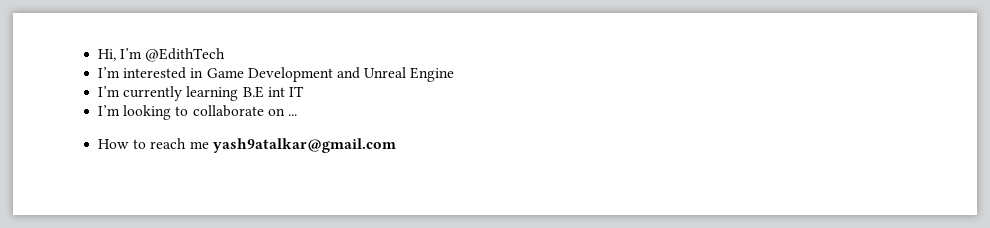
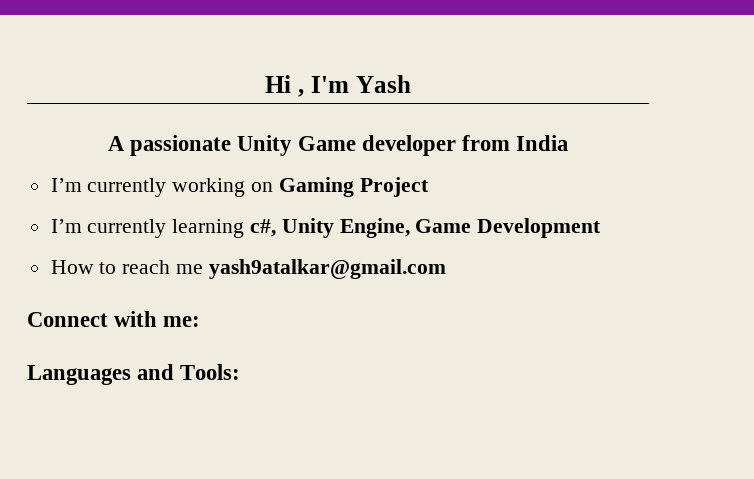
- Hi, I’m @EdithTech
- I’m interested in Game Development and Unreal Engine
- I’m currently learning B.E int IT
- I’m looking to collaborate on ...
+ Hi , I'm Yash
+ A passionate Unity Game developer from India
+ I’m currently working on Gaming Project
+ I’m currently learning c#, Unity Engine, Game Development
+ Connect with me:
+ Languages and Tools:

